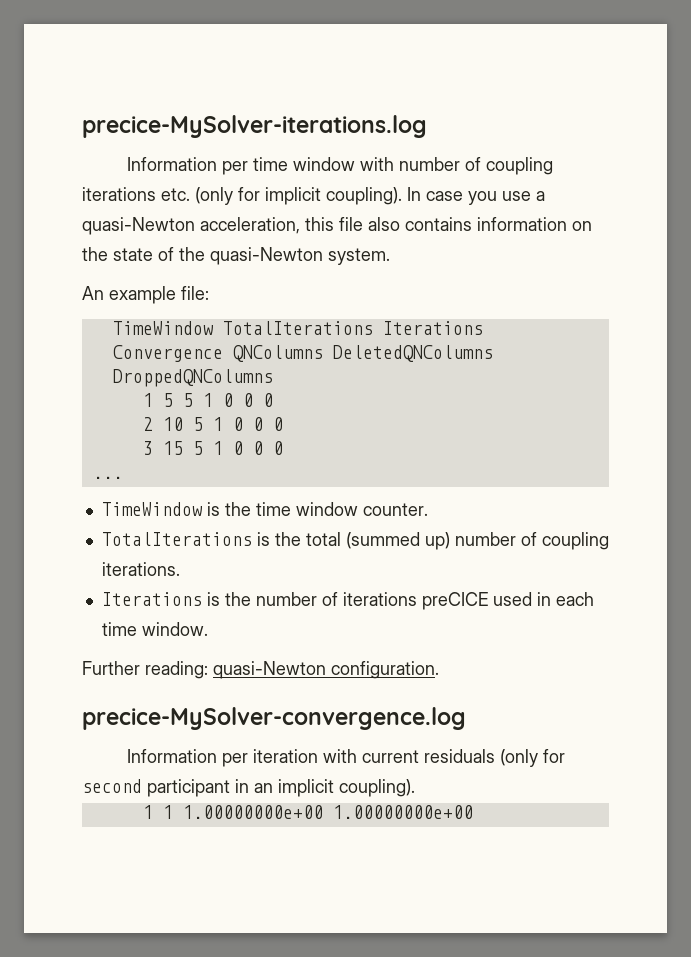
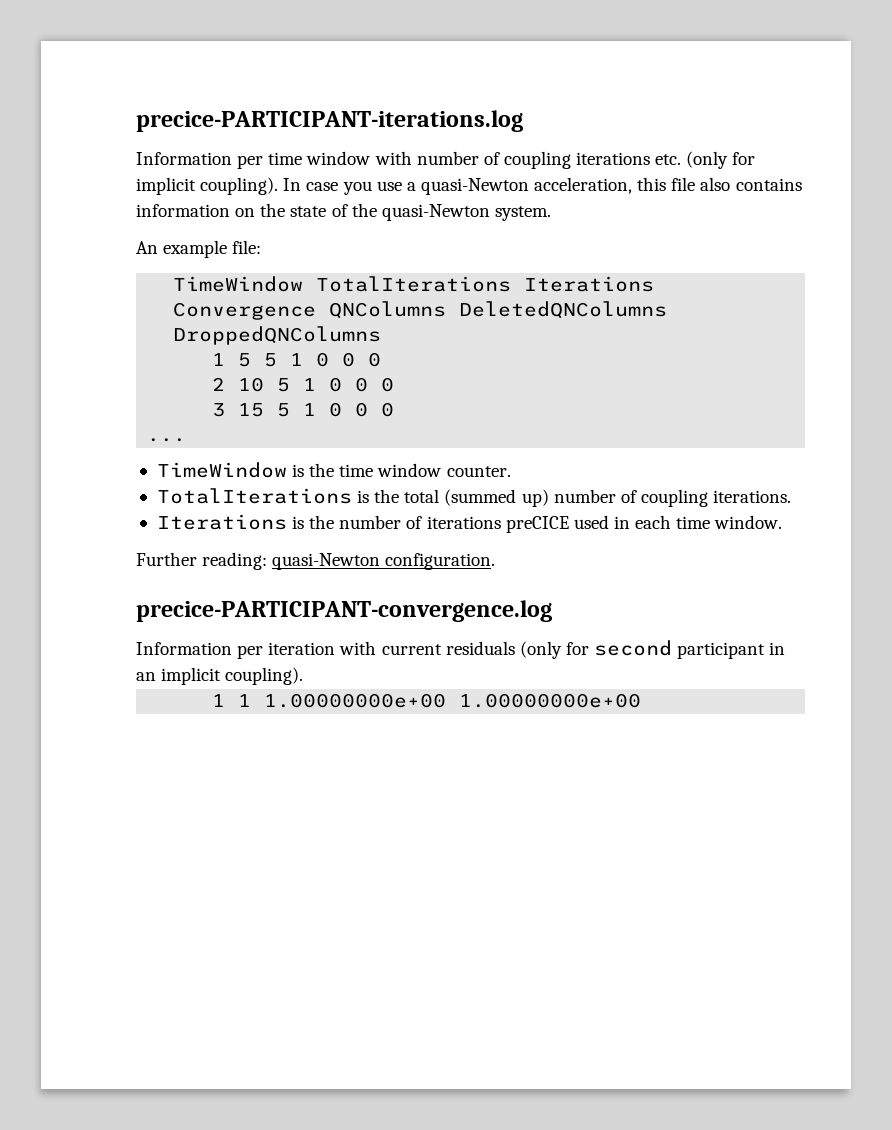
- precice-MySolver-iterations.log
+ precice-PARTICIPANT-iterations.log
- precice-MySolver-convergence.log
+ precice-PARTICIPANT-convergence.log

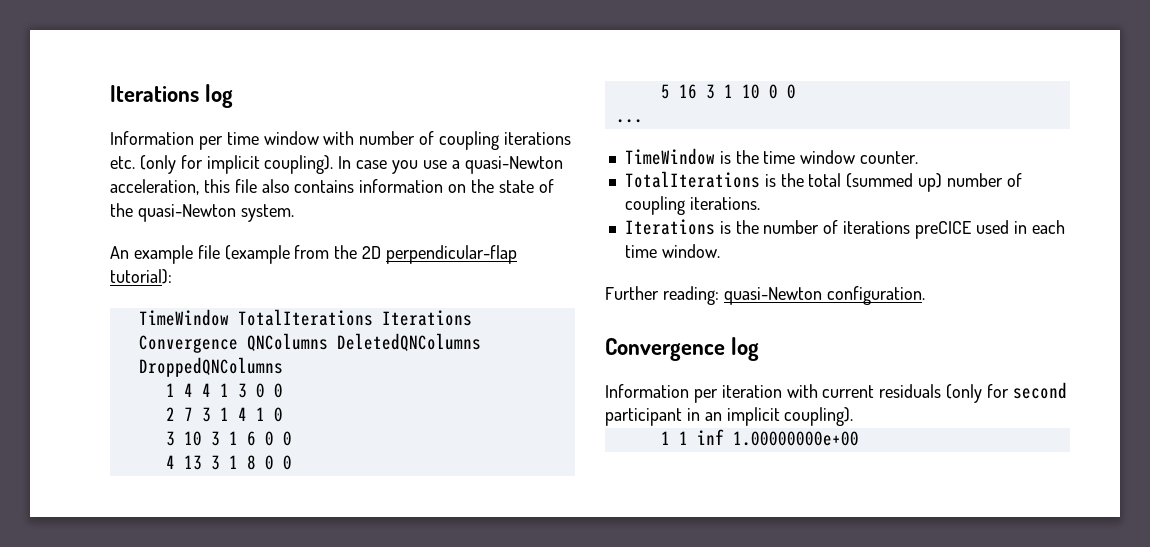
- precice-PARTICIPANT-iterations.log
+ Iterations log
- An example file:
+ An example file (example from the 2D perpendicular-flap tutorial):
- 1 5 5 1 0 0 0
+ 1 4 4 1 3 0 0
- 2 10 5 1 0 0 0
- 3 15 5 1 0 0 0
+ 2 7 3 1 4 1 0
+ 3 10 3 1 6 0 0
+ 4 13 3 1 8 0 0
+ 5 16 3 1 10 0 0
- precice-PARTICIPANT-convergence.log
+ Convergence log
- 1 1 1.00000000e+00 1.00000000e+00
+ 1 1 inf 1.00000000e+00

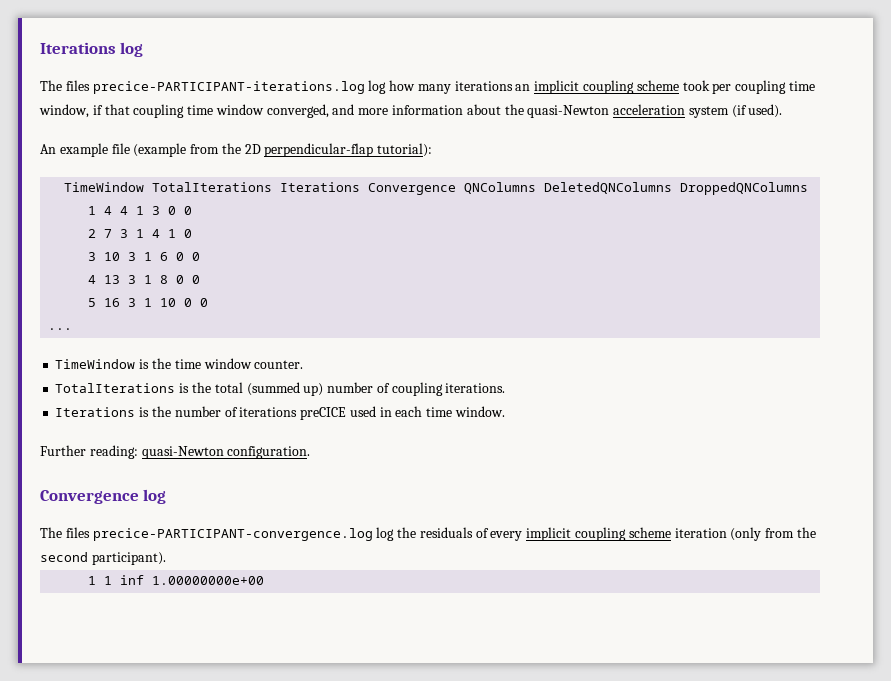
- Information per time window with number of coupling iterations etc. (only for implicit coupling). In case you use a quasi-Newton acceleration, this file also contains information on the state of the quasi-Newton system.
+ The files precice-PARTICIPANT-iterations.log log how many iterations an implicit coupling scheme took per coupling time window, if that coupling time window converged, and more information about the quasi-Newton acceleration system (if used).
- Information per iteration with current residuals (only for second participant in an implicit coupling).
+ The files precice-PARTICIPANT-convergence.log log the residuals of every implicit coupling scheme iteration (only from the second participant).

